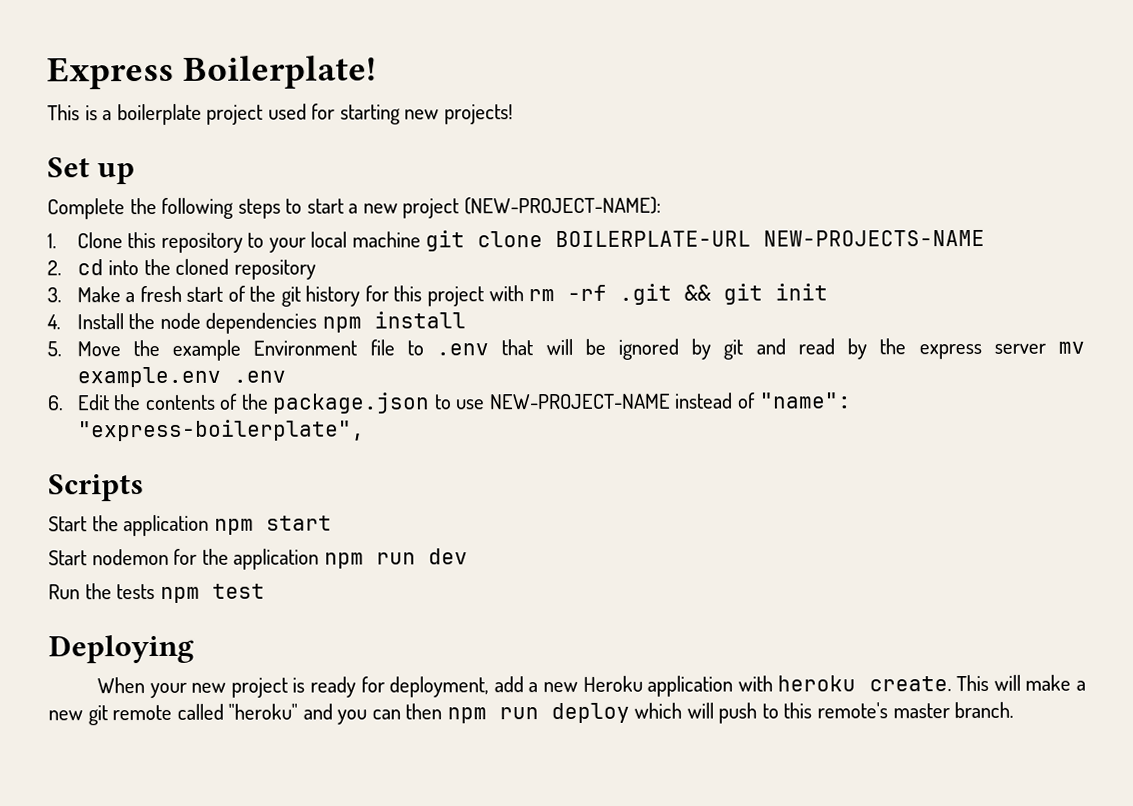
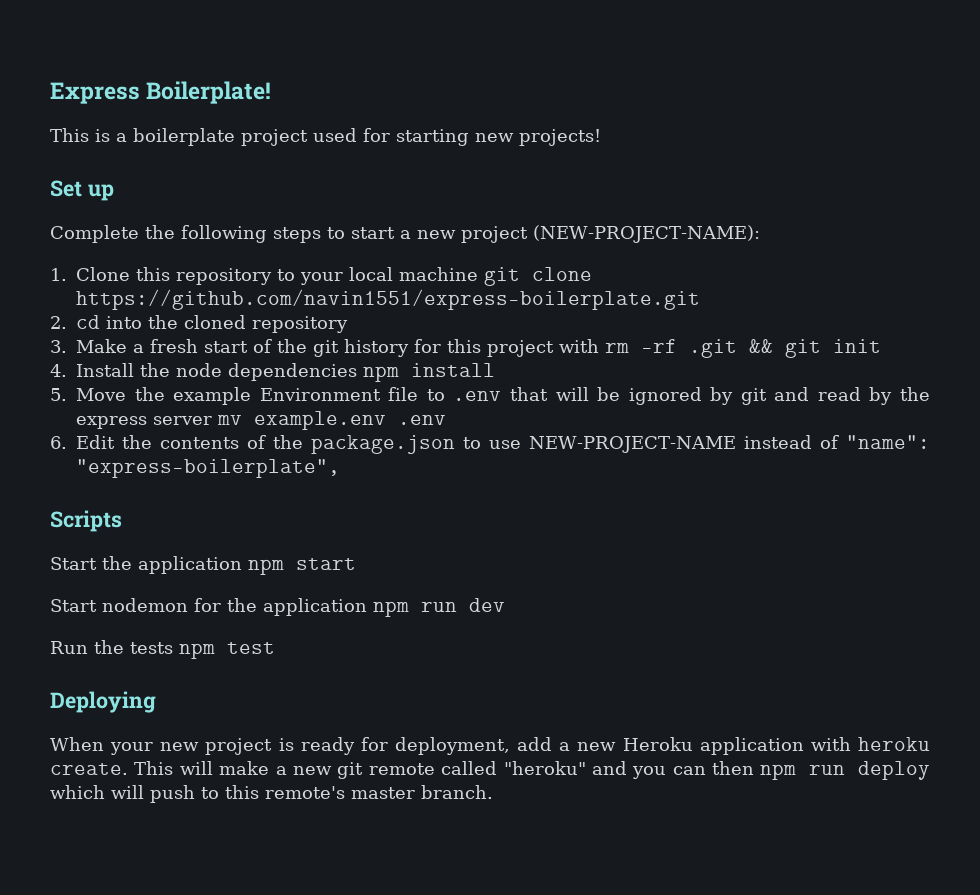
- 1. Clone this repository to your local machine git clone BOILERPLATE-URL NEW-PROJECTS-NAME
+ 1. Clone this repository to your local machine git clone https://github.com/navin1551/express-boilerplate.git

